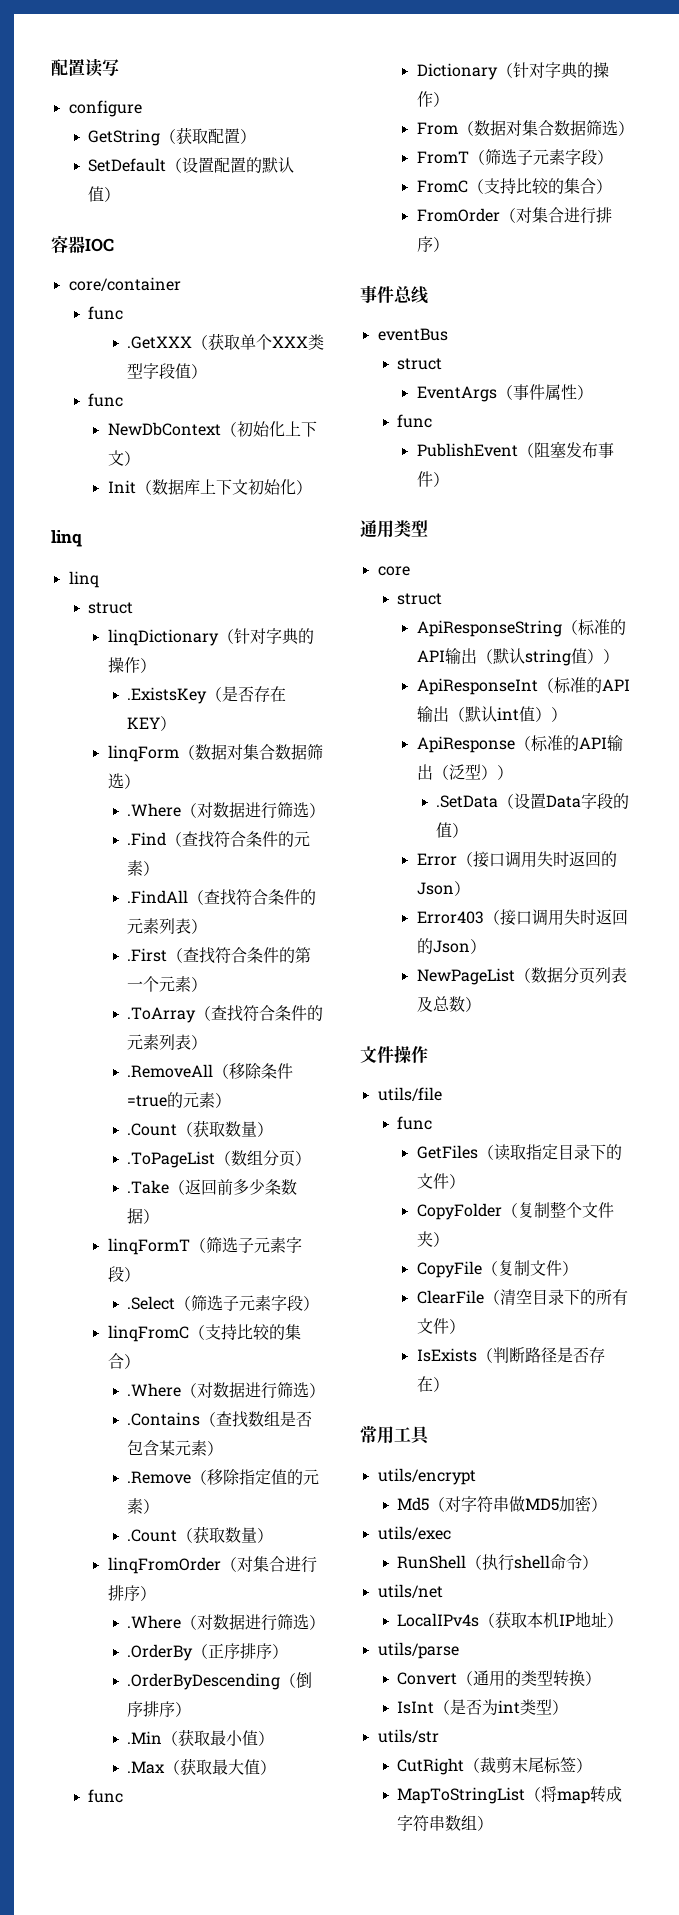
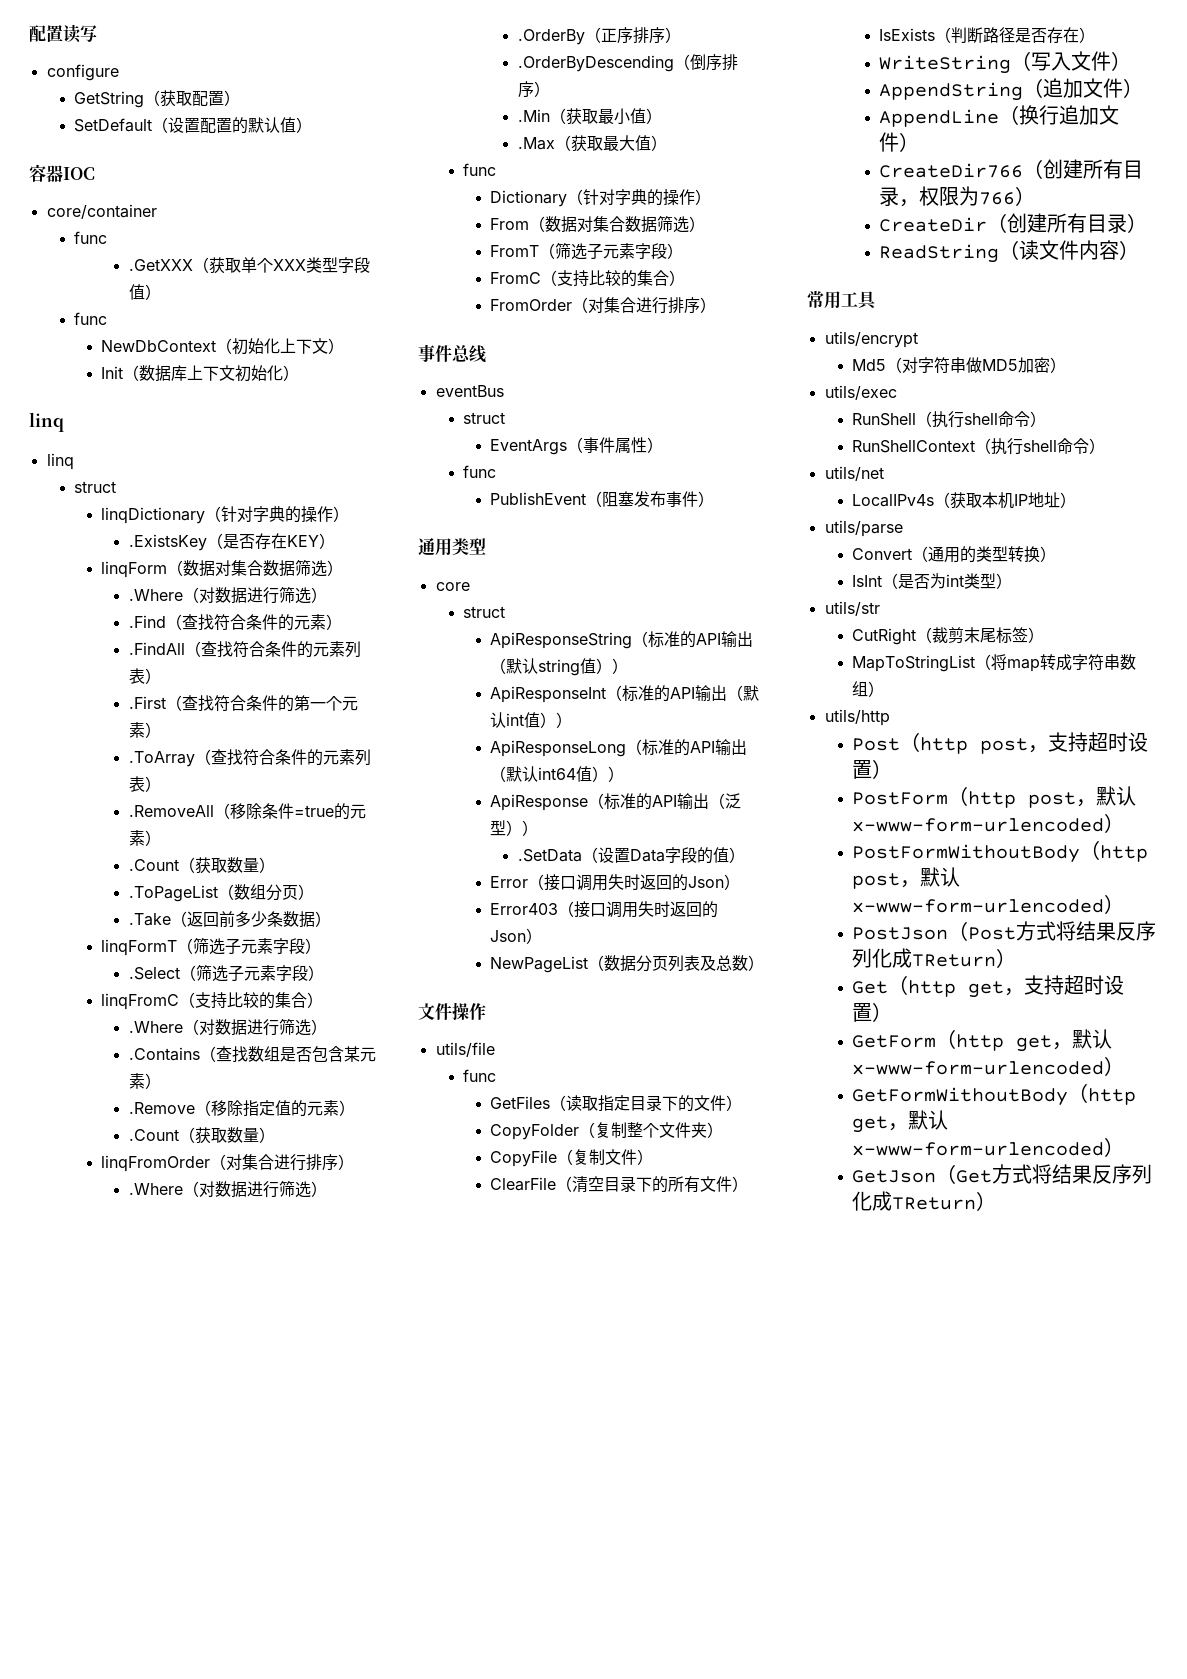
+ ApiResponseLong（标准的API输出（默认int64值））
+ WriteString（写入文件）
+ AppendString（追加文件）
+ AppendLine（换行追加文件）
+ CreateDir766（创建所有目录，权限为766）
+ CreateDir（创建所有目录）
+ ReadString（读文件内容）
+ RunShellContext（执行shell命令）
+ utils/http
+ Post（http post，支持超时设置）
+ PostForm（http post，默认x-www-form-urlencoded）
+ PostFormWithoutBody（http post，默认x-www-form-urlencoded）
+ PostJson（Post方式将结果反序列化成TReturn）
+ Get（http get，支持超时设置）
+ GetForm（http get，默认x-www-form-urlencoded）
+ GetFormWithoutBody（http get，默认x-www-form-urlencoded）
+ GetJson（Get方式将结果反序列化成TReturn）

